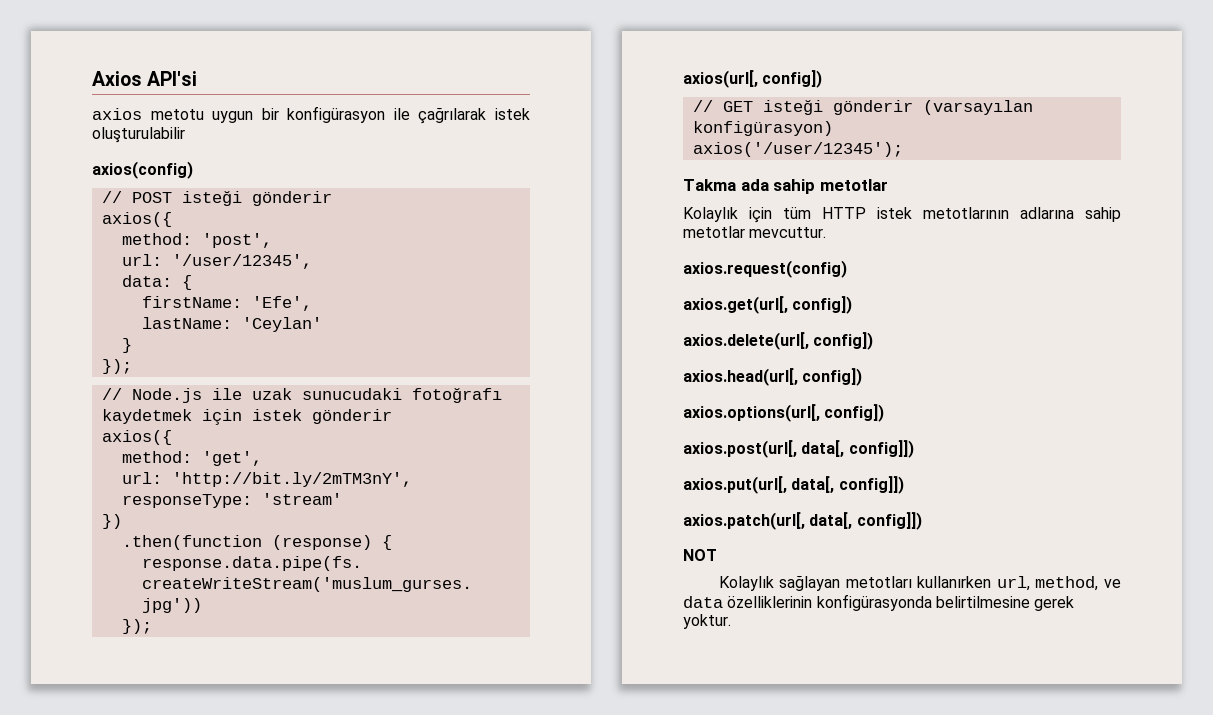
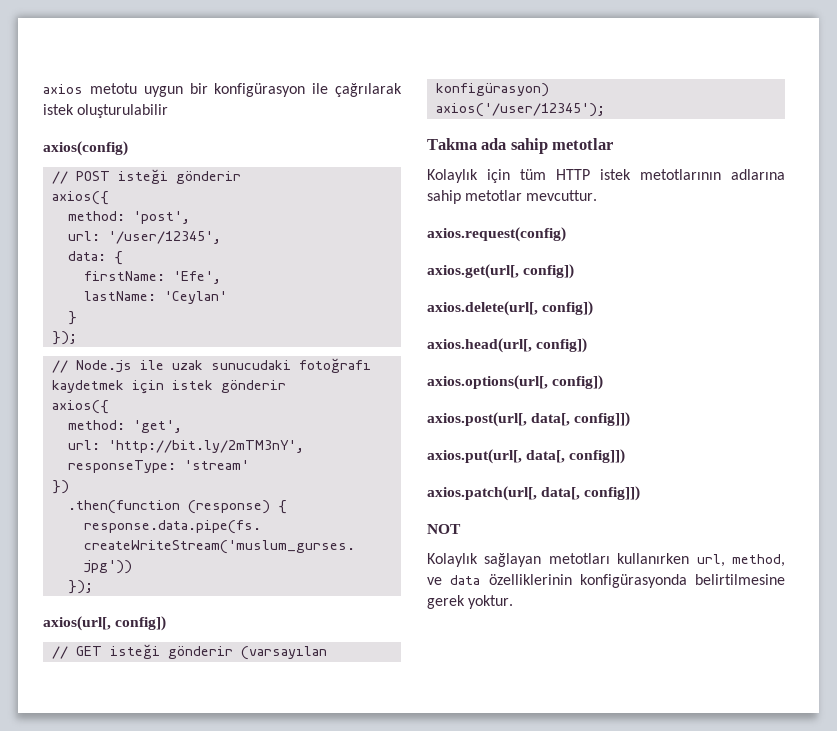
- Axios API'si

